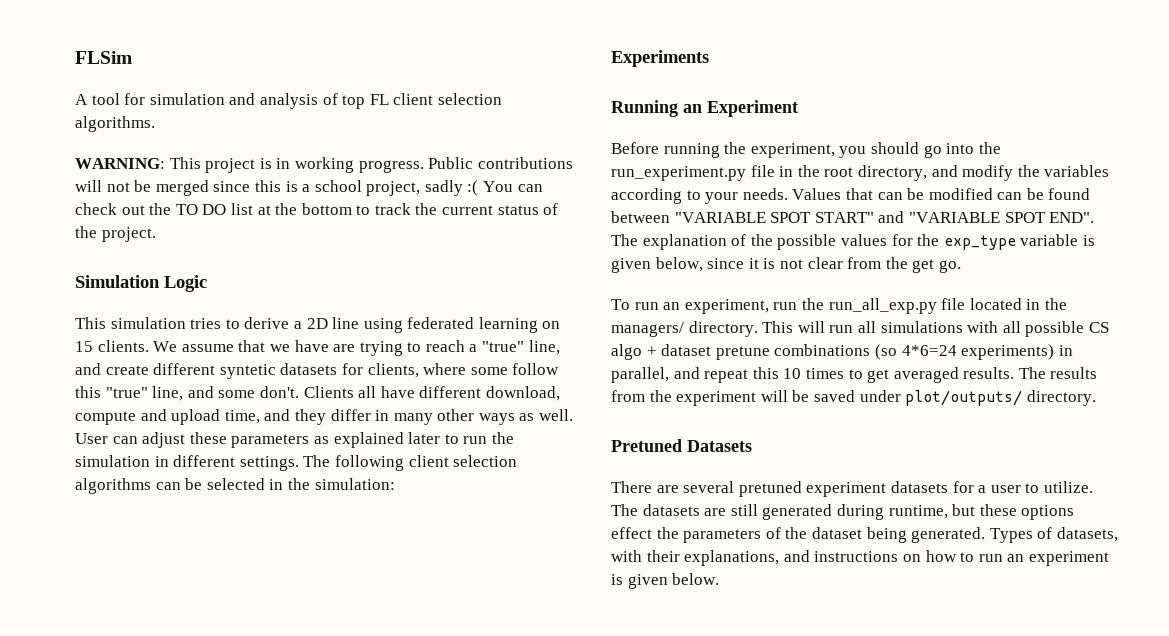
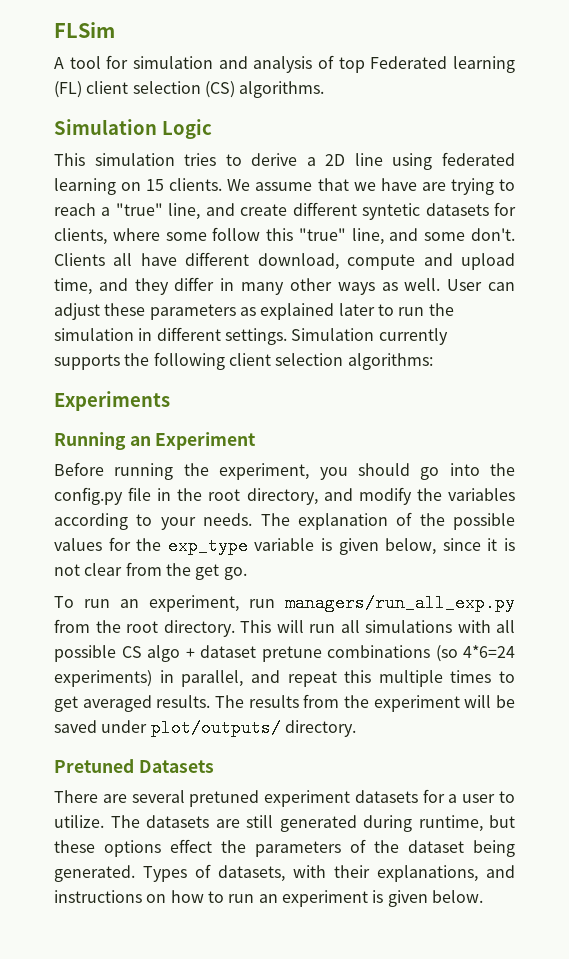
- A tool for simulation and analysis of top FL client selection algorithms.
+ A tool for simulation and analysis of top Federated learning (FL) client selection (CS) algorithms.
- WARNING: This project is in working progress. Public contributions will not be merged since this is a school project, sadly :( You can check out the TO DO list at the bottom to track the current status of the project.
- The following client selection algorithms can be selected in the simulation:
+ Simulation currently supports the following client selection algorithms:
- Before running the experiment, you should go into the run_experiment.py file in the root directory, and modify the variables according to your needs.
+ Before running the experiment, you should go into the config.py file in the root directory, and modify the variables according to your needs.
- Values that can be modified can be found between "VARIABLE SPOT START" and "VARIABLE SPOT END".
- To run an experiment, run the run_all_exp.py file located in the managers/ directory.
+ To run an experiment, run managers/run_all_exp.py from the root directory.
- This will run all simulations with all possible CS algo + dataset pretune combinations (so 4*6=24 experiments) in parallel, and repeat this 10 times to get averaged results.
+ This will run all simulations with all possible CS algo + dataset pretune combinations (so 4*6=24 experiments) in parallel, and repeat this multiple times to get averaged results.

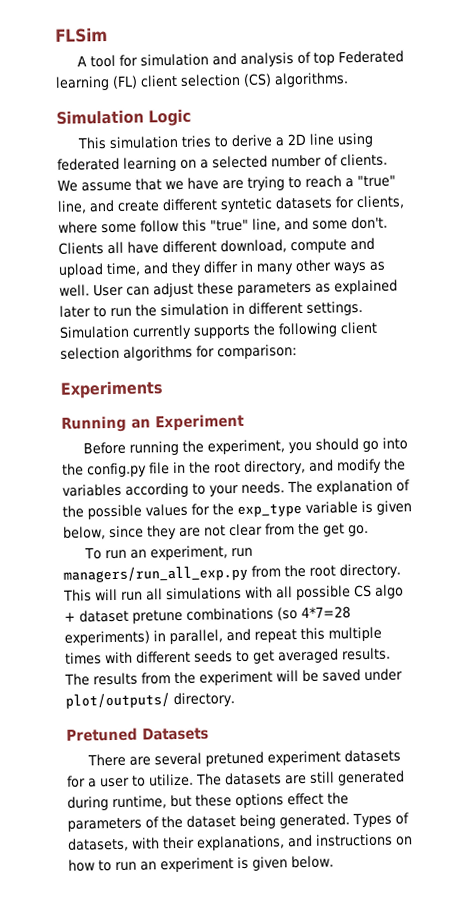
- This simulation tries to derive a 2D line using federated learning on 15 clients.
+ This simulation tries to derive a 2D line using federated learning on a selected number of clients.
- Simulation currently supports the following client selection algorithms:
+ Simulation currently supports the following client selection algorithms for comparison:
- The explanation of the possible values for the exp_type variable is given below, since it is not clear from the get go.
+ The explanation of the possible values for the exp_type variable is given below, since they are not clear from the get go.
- This will run all simulations with all possible CS algo + dataset pretune combinations (so 4*6=24 experiments) in parallel, and repeat this multiple times to get averaged results.
+ This will run all simulations with all possible CS algo + dataset pretune combinations (so 4*7=28 experiments) in parallel, and repeat this multiple times with different seeds to get averaged results.

